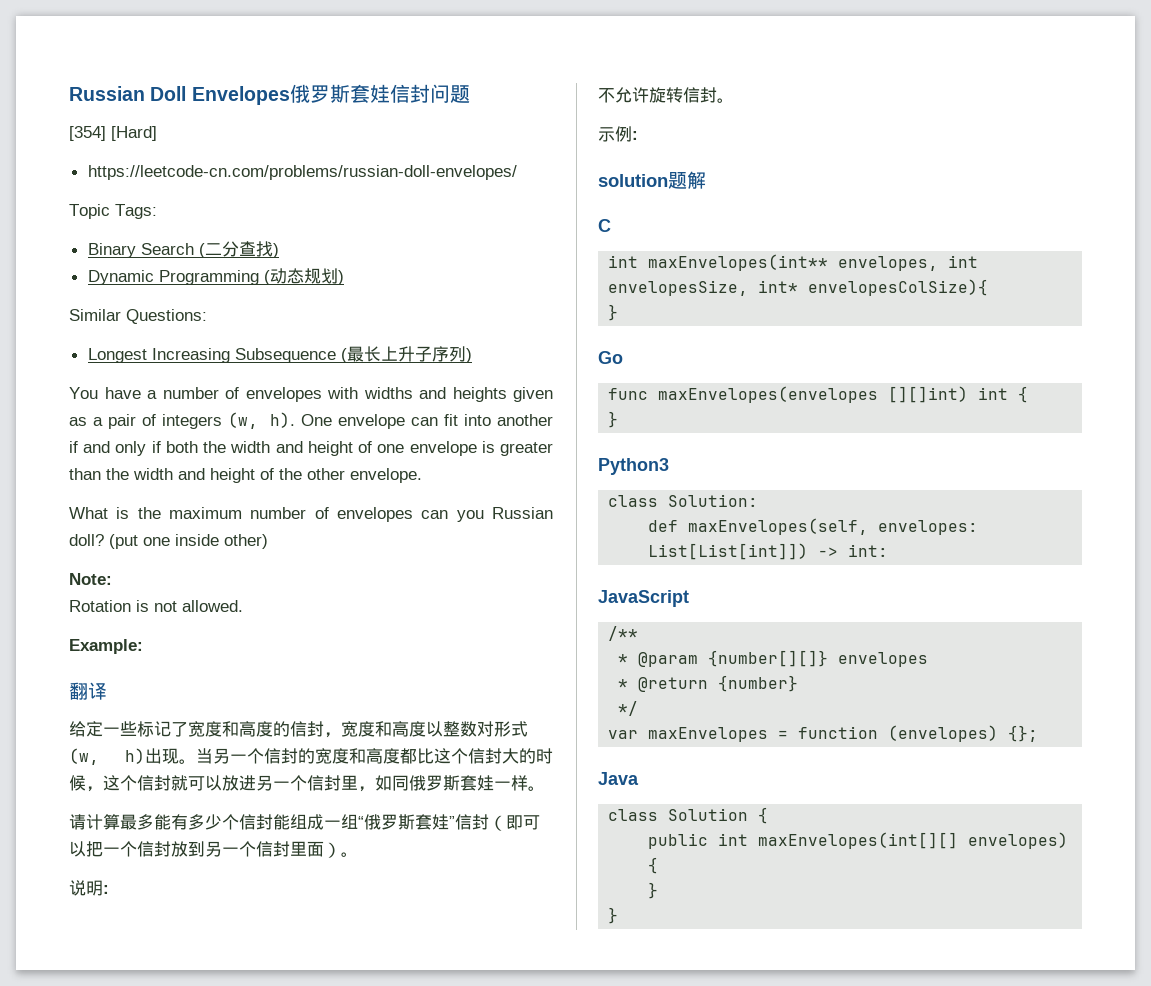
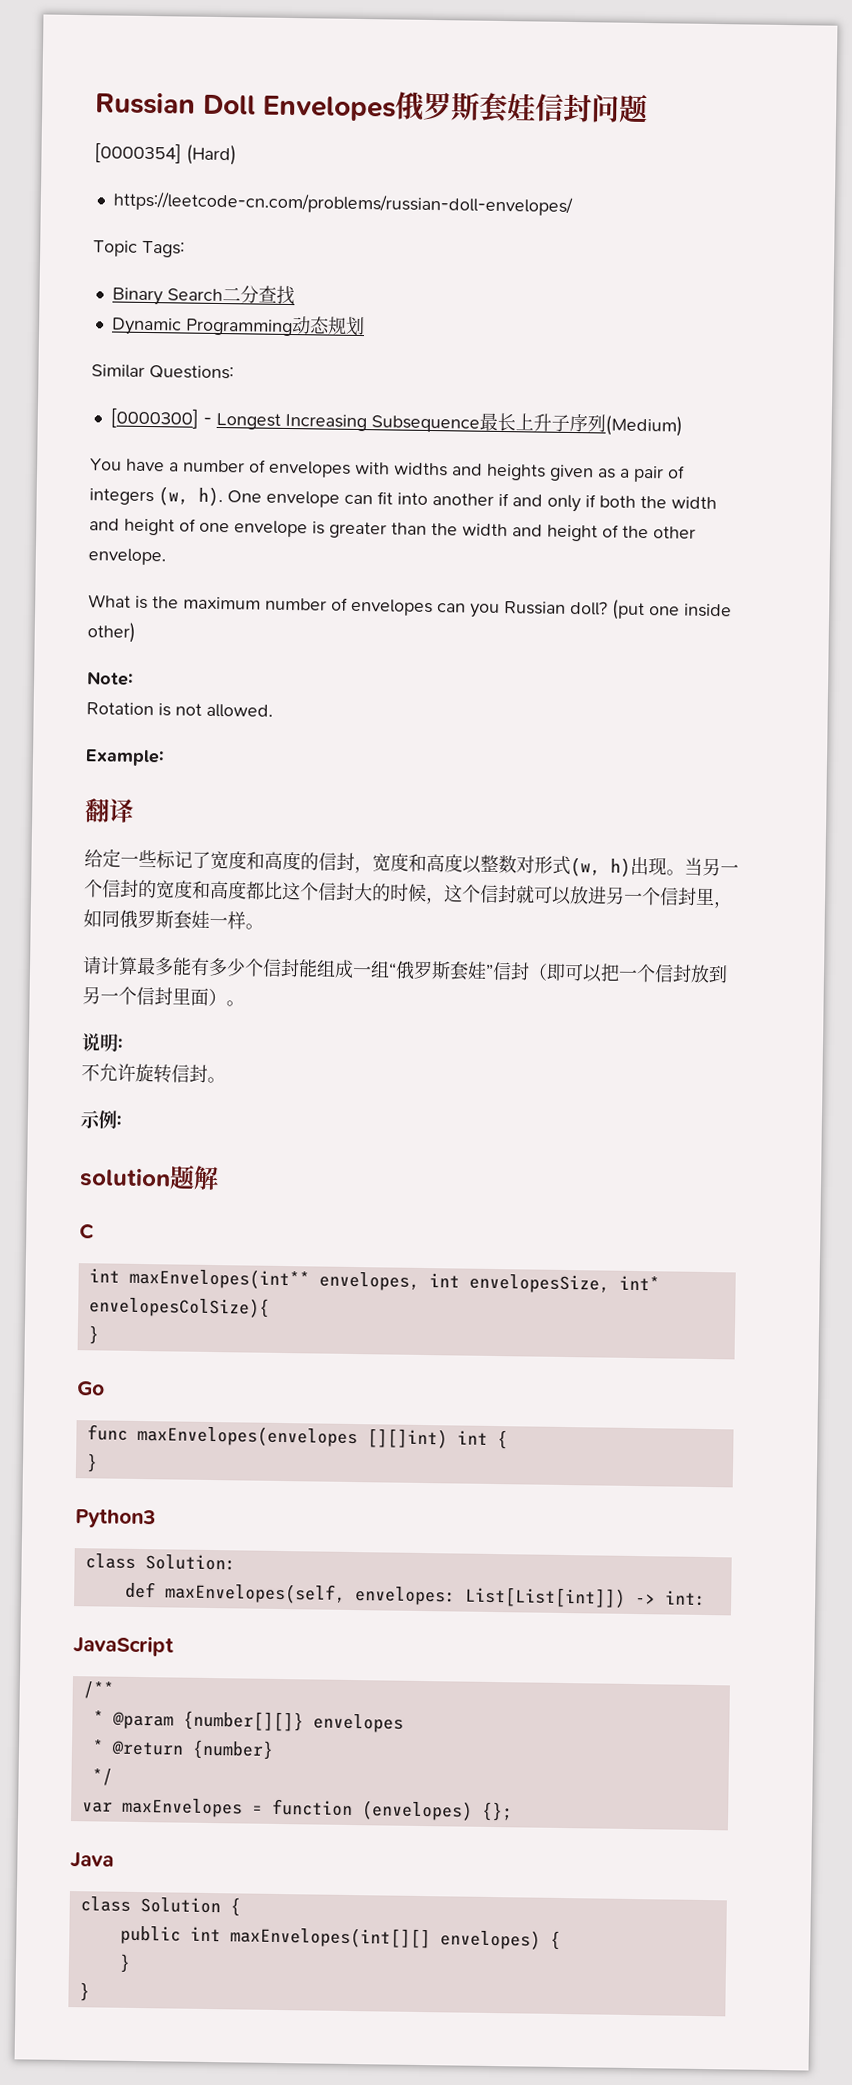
- [354] [Hard]
+ [0000354] (Hard)
- Binary Search (二分查找)
+ Binary Search二分查找
- Dynamic Programming (动态规划)
+ Dynamic Programming动态规划
- Longest Increasing Subsequence (最长上升子序列)
+ [0000300] - Longest Increasing Subsequence最长上升子序列(Medium)

